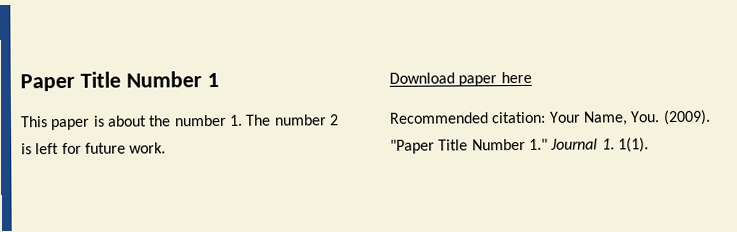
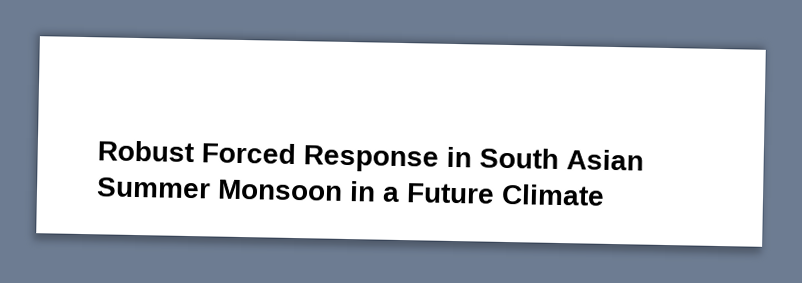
- Paper Title Number 1
- This paper is about the number 1. The number 2 is left for future work.
- Download paper here
- Recommended citation: Your Name, You. (2009). "Paper Title Number 1." Journal 1. 1(1).
+ Robust Forced Response in South Asian Summer Monsoon in a Future Climate

